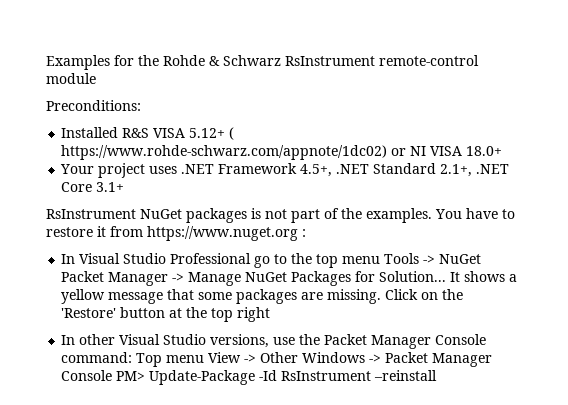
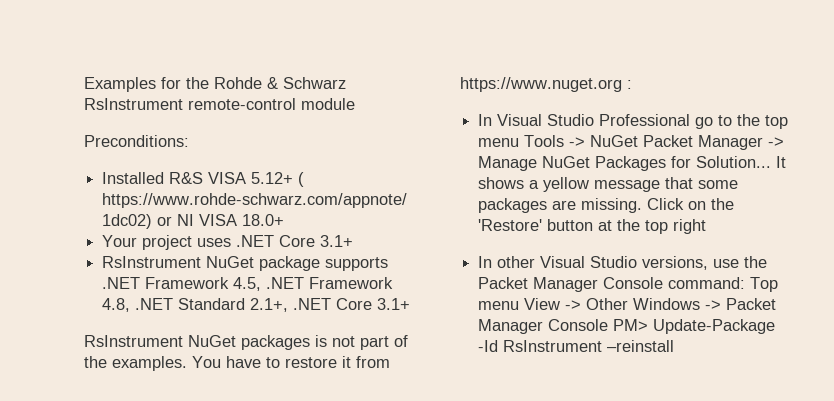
- Your project uses .NET Framework 4.5+, .NET Standard 2.1+, .NET Core 3.1+
+ Your project uses .NET Core 3.1+
+ RsInstrument NuGet package supports .NET Framework 4.5, .NET Framework 4.8, .NET Standard 2.1+, .NET Core 3.1+

